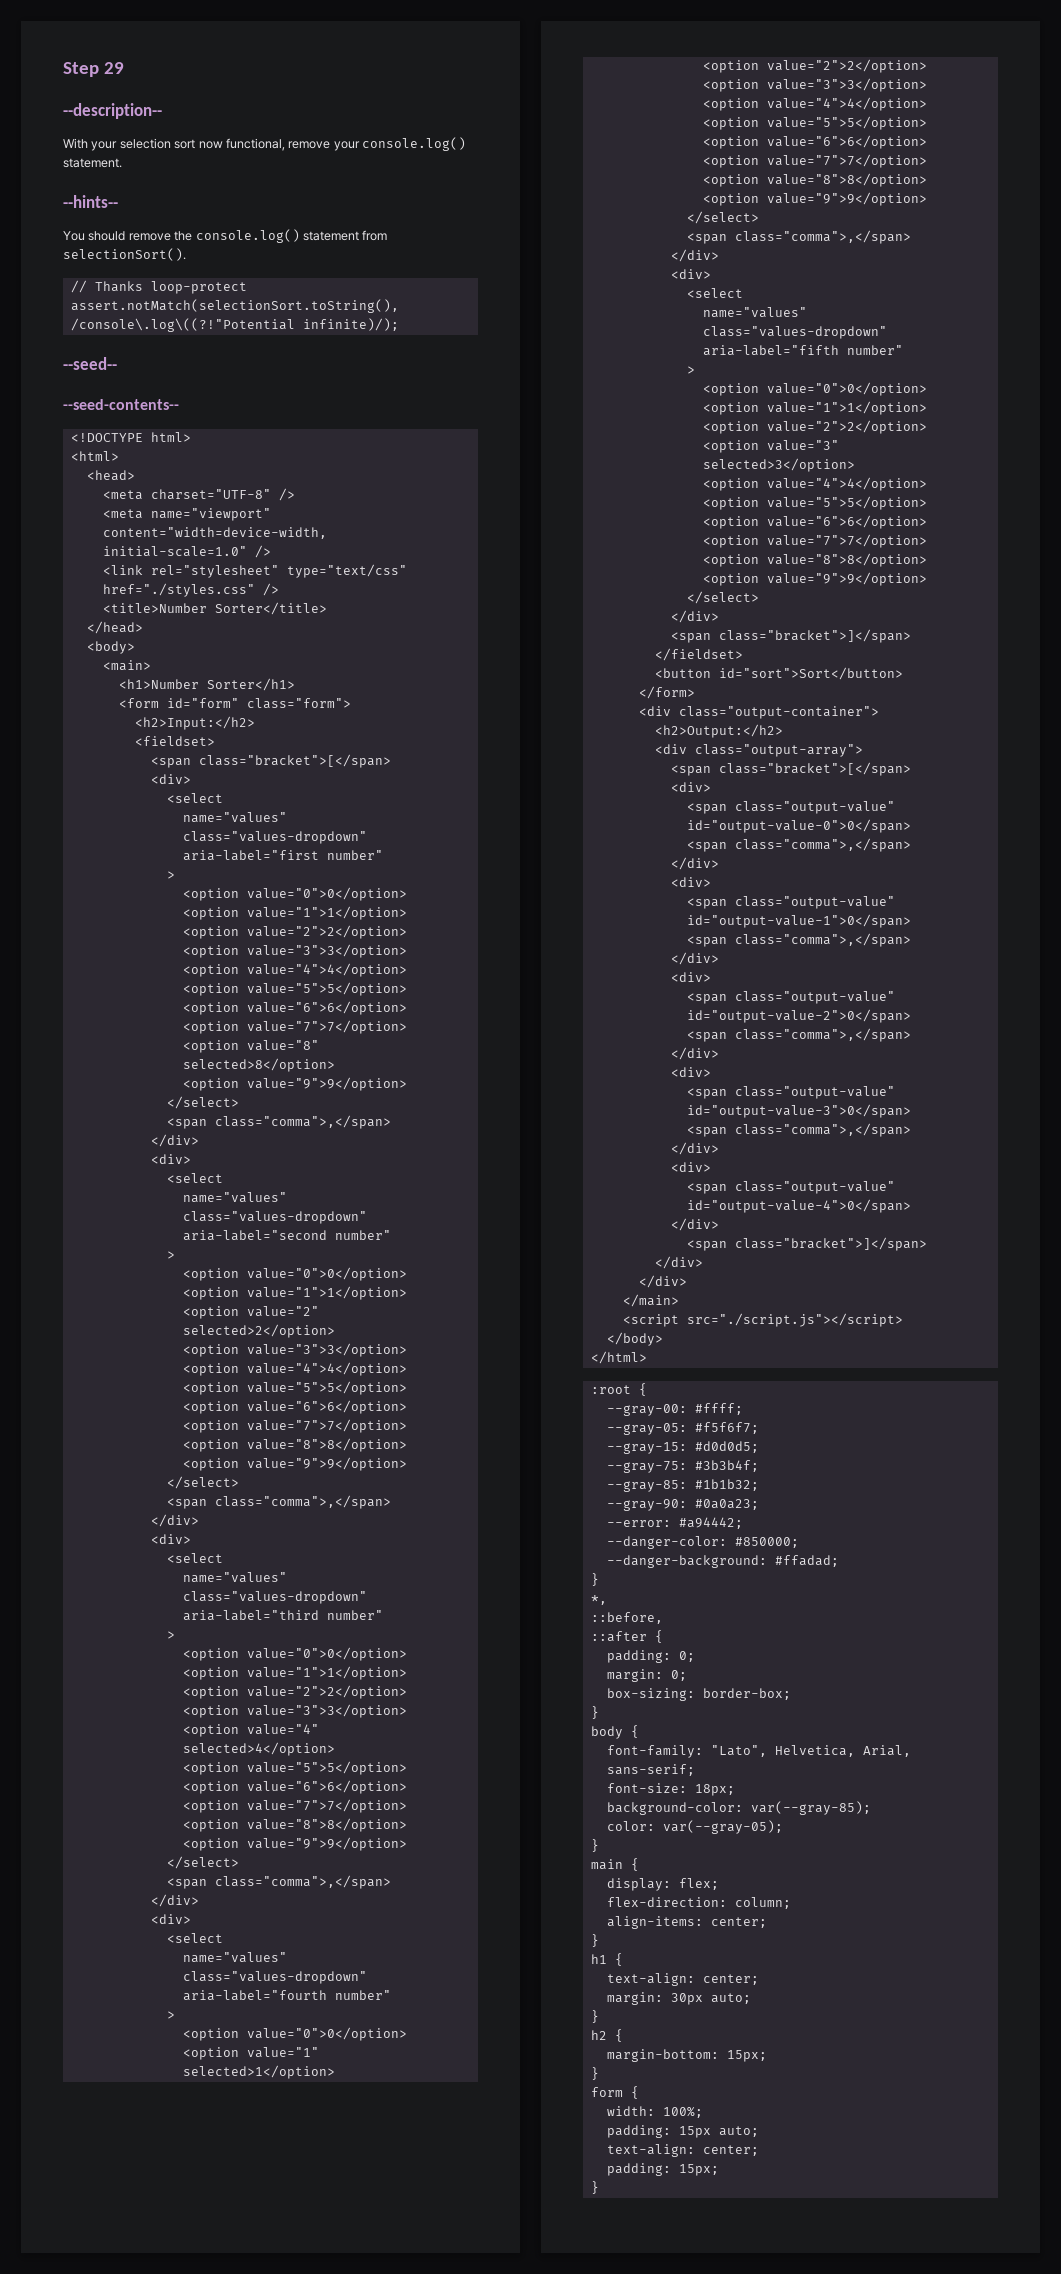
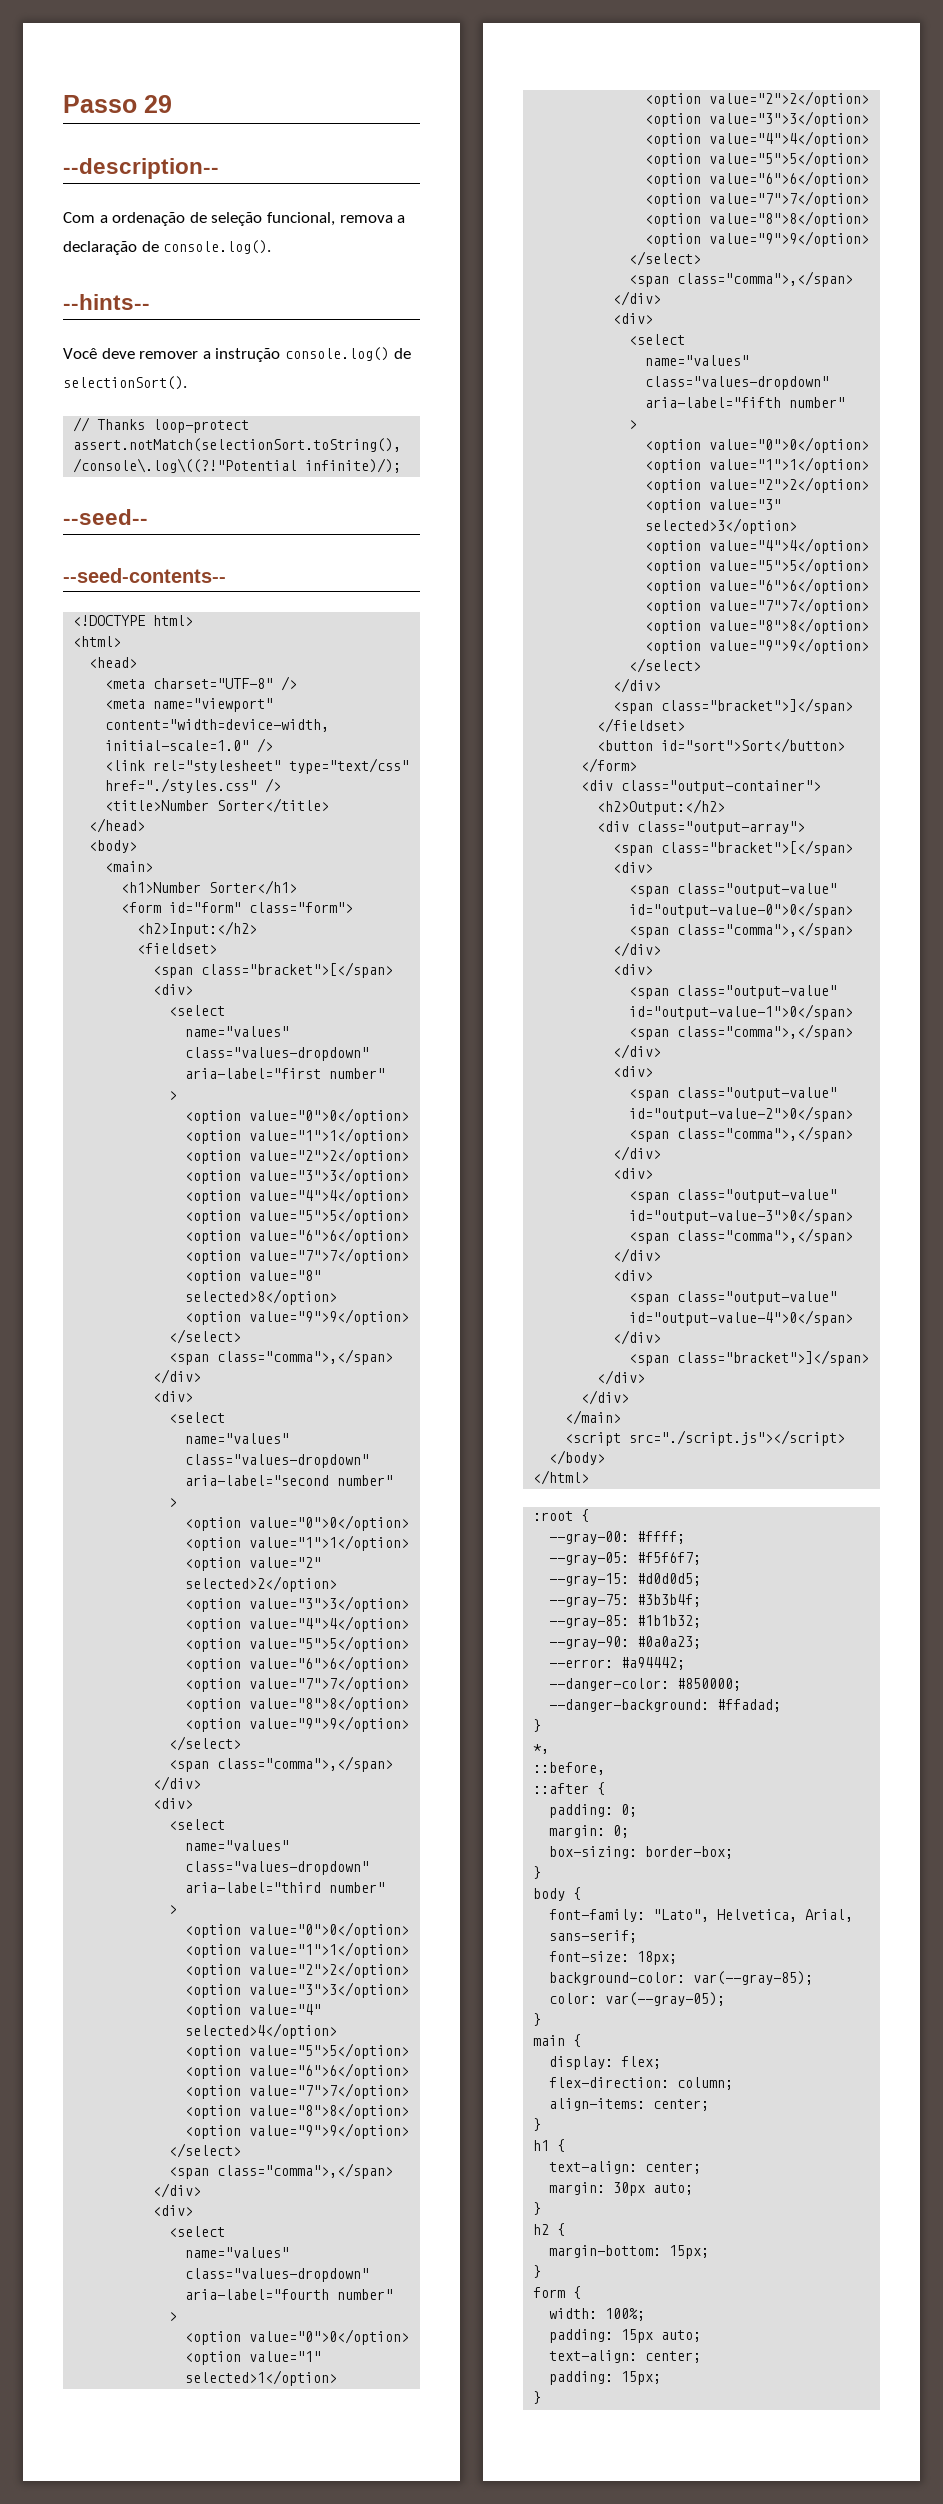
- Step 29
+ Passo 29
- With your selection sort now functional, remove your console.log() statement.
+ Com a ordenação de seleção funcional, remova a declaração de console.log().
  --hints--
- You should remove the console.log() statement from selectionSort().
+ Você deve remover a instrução console.log() de selectionSort().

